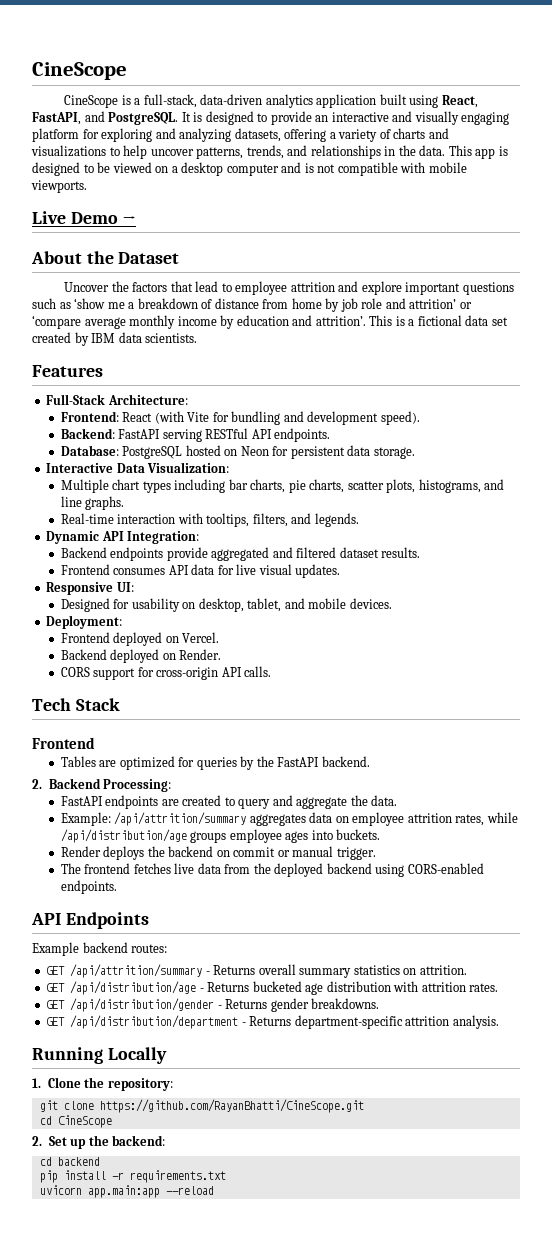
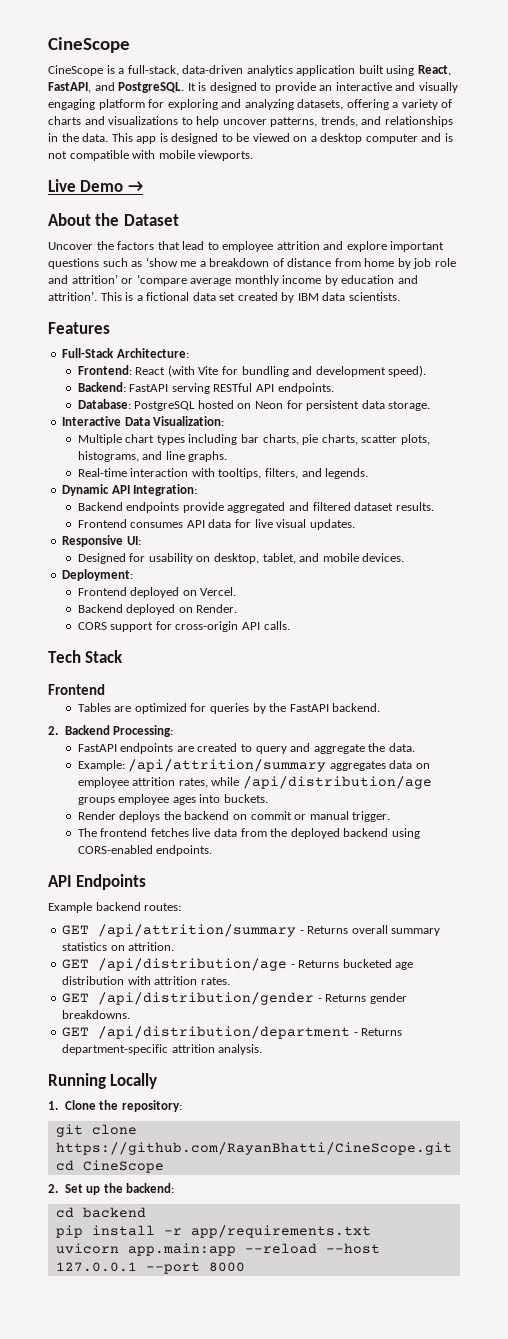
- pip install -r requirements.txt
+ pip install -r app/requirements.txt
- uvicorn app.main:app --reload
+ uvicorn app.main:app --reload --host 127.0.0.1 --port 8000

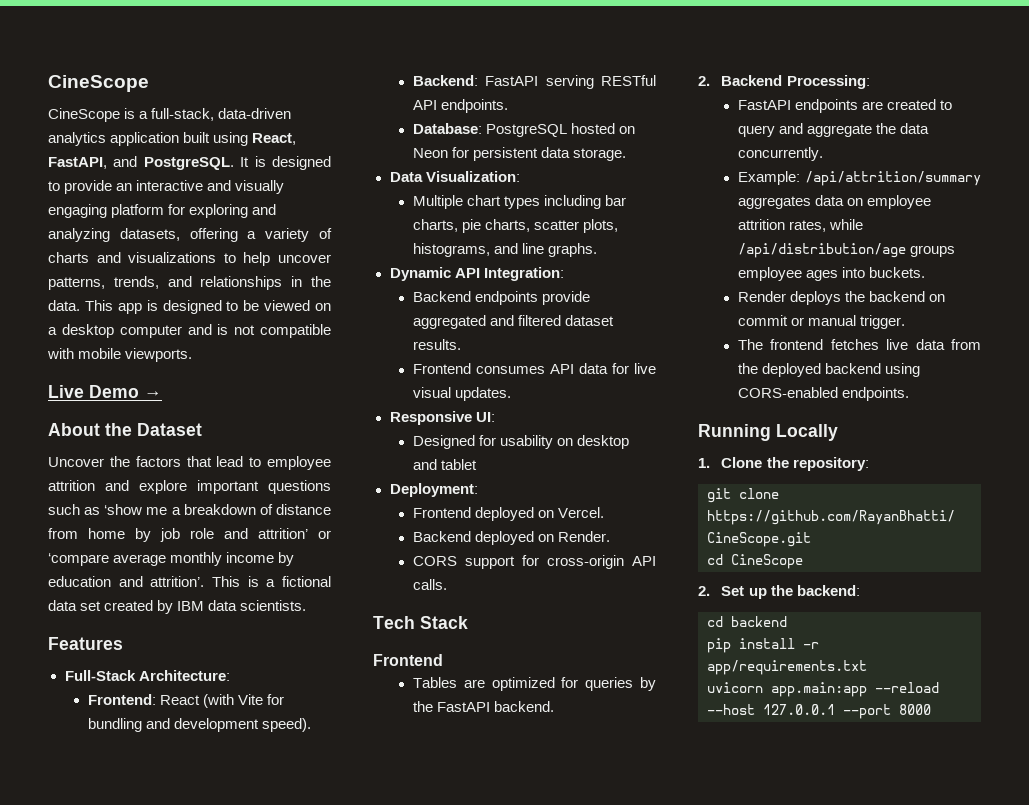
- Interactive Data Visualization:
+ Data Visualization:
- Real-time interaction with tooltips, filters, and legends.
- Designed for usability on desktop, tablet, and mobile devices.
+ Designed for usability on desktop and tablet
- FastAPI endpoints are created to query and aggregate the data.
+ FastAPI endpoints are created to query and aggregate the data concurrently.
- API Endpoints
- Example backend routes:
- GET /api/attrition/summary - Returns overall summary statistics on attrition.
- GET /api/distribution/age - Returns bucketed age distribution with attrition rates.
- GET /api/distribution/gender - Returns gender breakdowns.
- GET /api/distribution/department - Returns department-specific attrition analysis.

